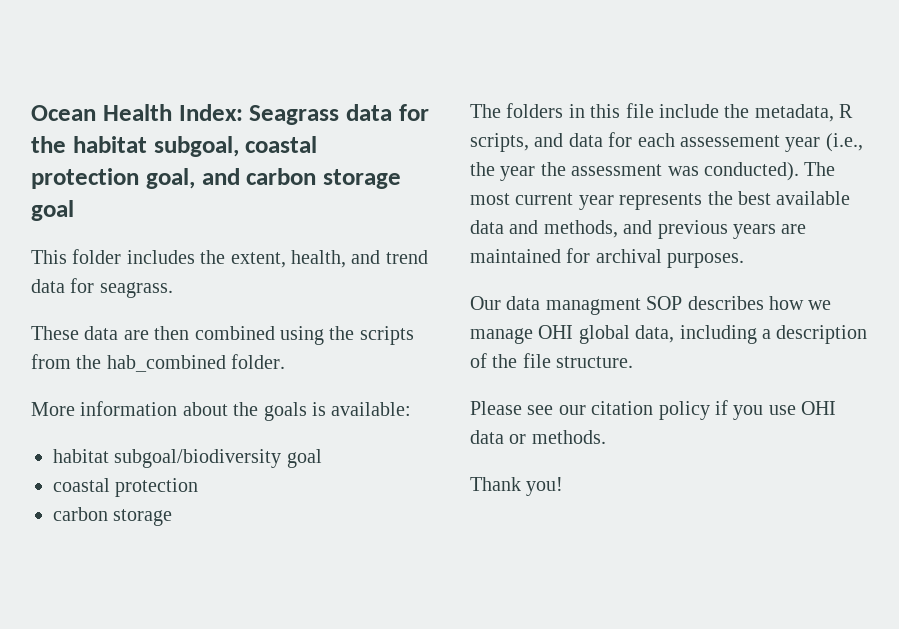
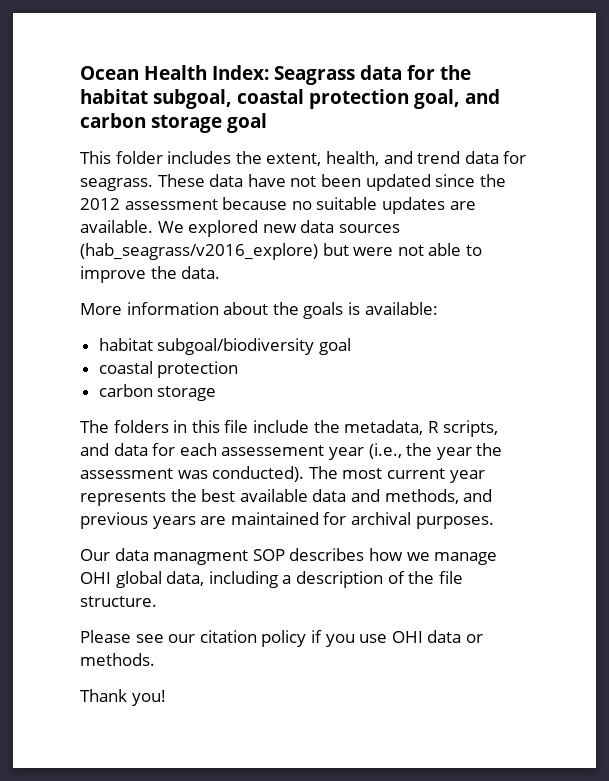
- This folder includes the extent, health, and trend data for seagrass.
- These data are then combined using the scripts from the hab_combined folder.
+ This folder includes the extent, health, and trend data for seagrass. These data have not been updated since the 2012 assessment because no suitable updates are available. We explored new data sources (hab_seagrass/v2016_explore) but were not able to improve the data.

